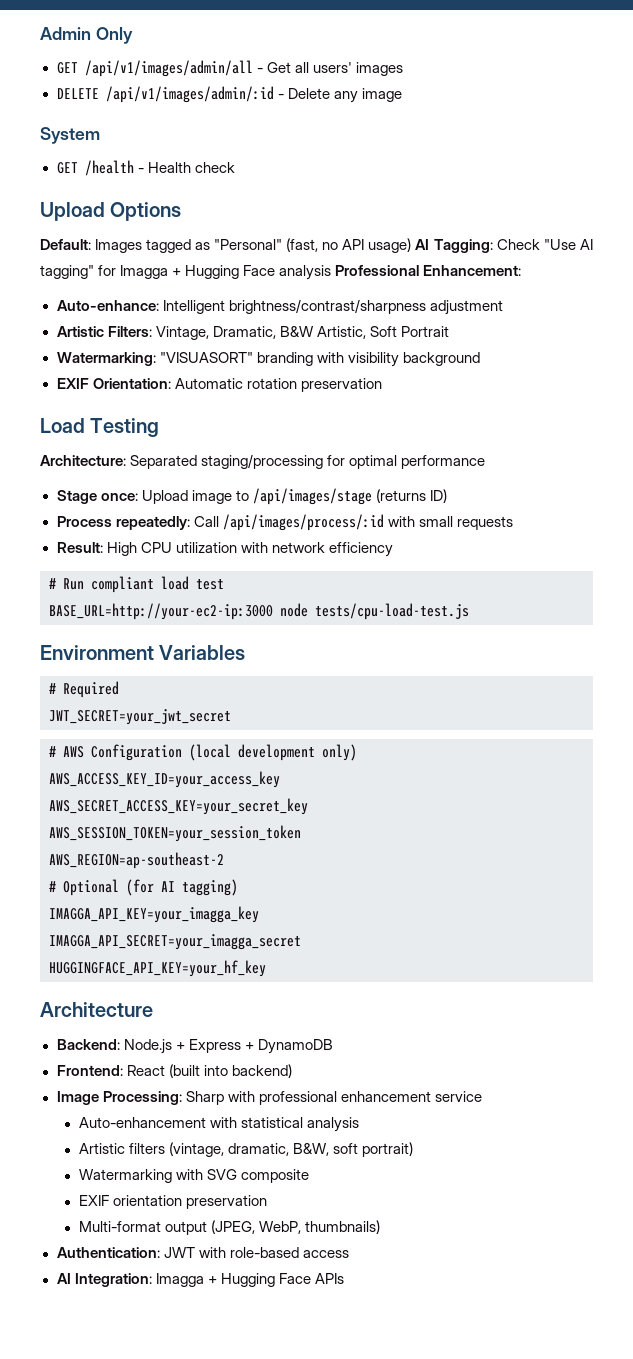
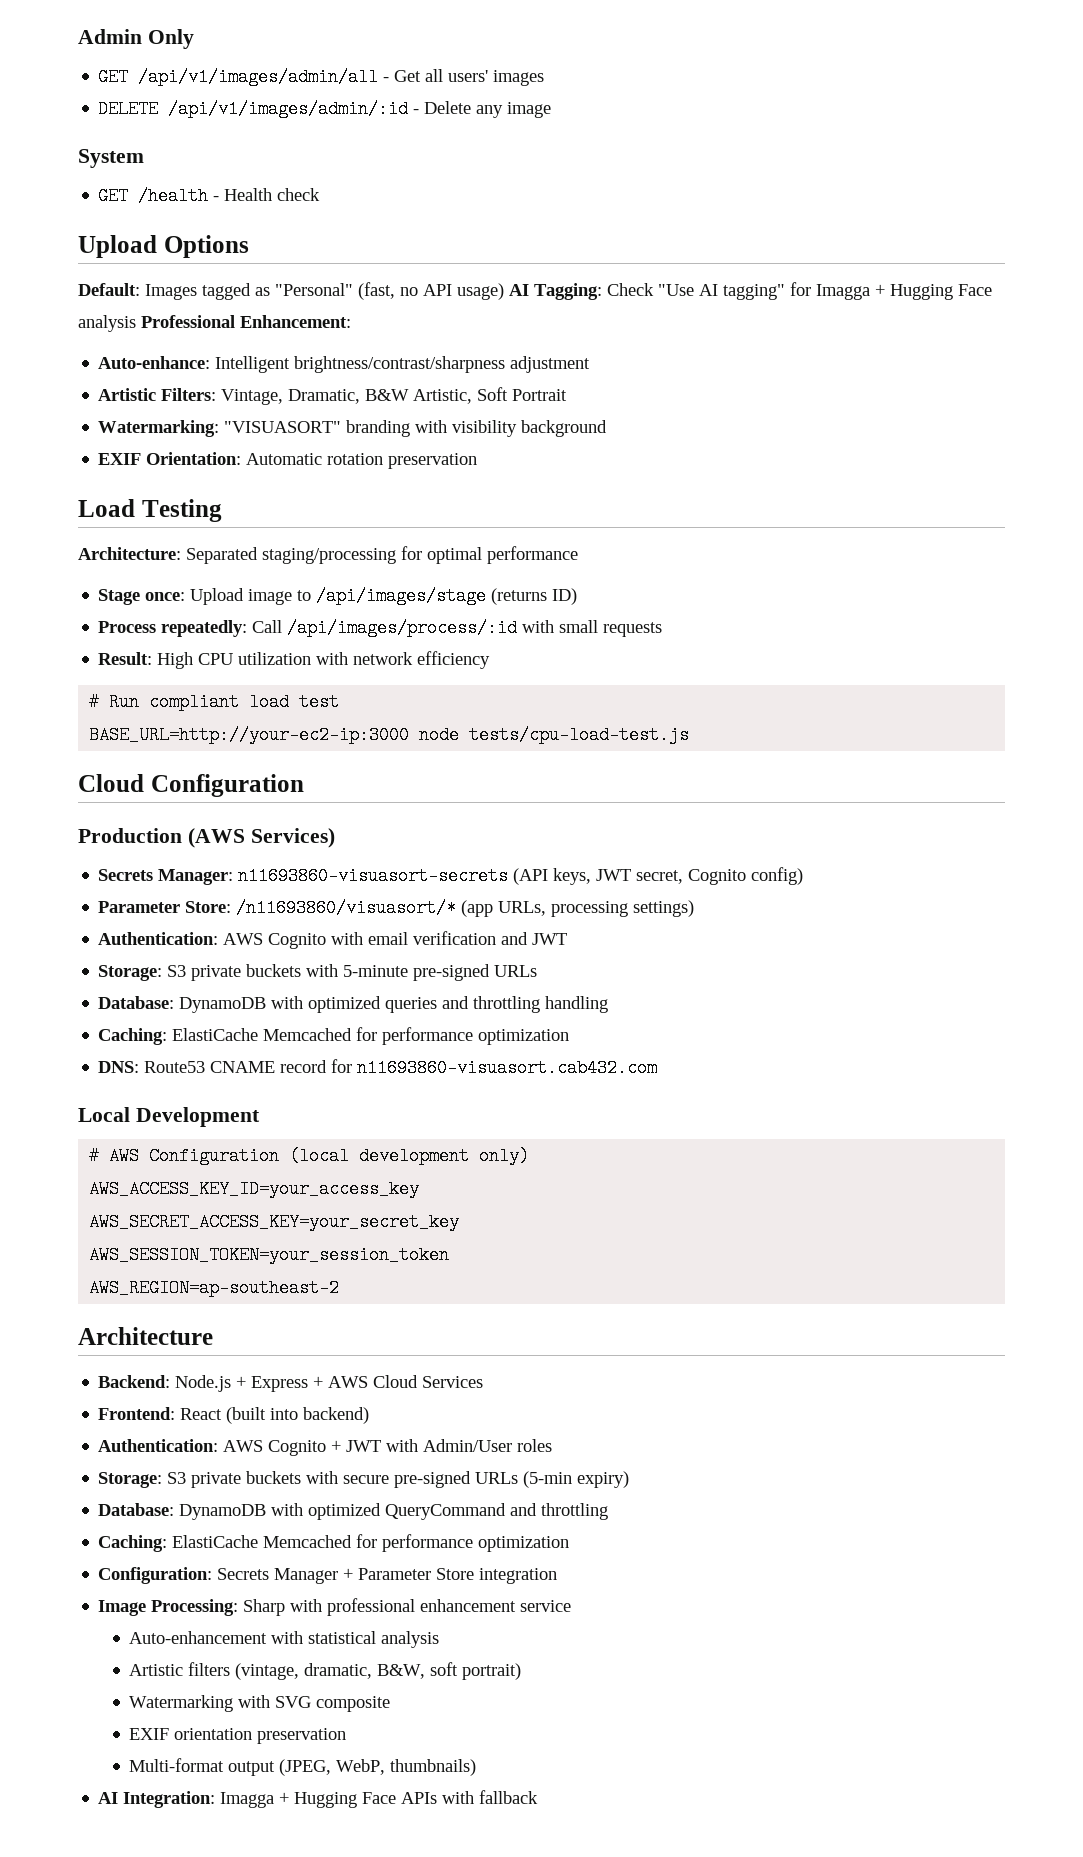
- Environment Variables
- # Required
- JWT_SECRET=your_jwt_secret
+ Cloud Configuration
+ Production (AWS Services)
+ Secrets Manager: n11693860-visuasort-secrets (API keys, JWT secret, Cognito config)
+ Parameter Store: /n11693860/visuasort/* (app URLs, processing settings)
+ Authentication: AWS Cognito with email verification and JWT
+ Storage: S3 private buckets with 5-minute pre-signed URLs
+ Database: DynamoDB with optimized queries and throttling handling
+ Caching: ElastiCache Memcached for performance optimization
+ DNS: Route53 CNAME record for n11693860-visuasort.cab432.com
+ Local Development
- # Optional (for AI tagging)
- IMAGGA_API_KEY=your_imagga_key
- IMAGGA_API_SECRET=your_imagga_secret
- HUGGINGFACE_API_KEY=your_hf_key
- Backend: Node.js + Express + DynamoDB
+ Backend: Node.js + Express + AWS Cloud Services
+ Authentication: AWS Cognito + JWT with Admin/User roles
+ Storage: S3 private buckets with secure pre-signed URLs (5-min expiry)
+ Database: DynamoDB with optimized QueryCommand and throttling
+ Caching: ElastiCache Memcached for performance optimization
+ Configuration: Secrets Manager + Parameter Store integration
- Authentication: JWT with role-based access
- AI Integration: Imagga + Hugging Face APIs
+ AI Integration: Imagga + Hugging Face APIs with fallback

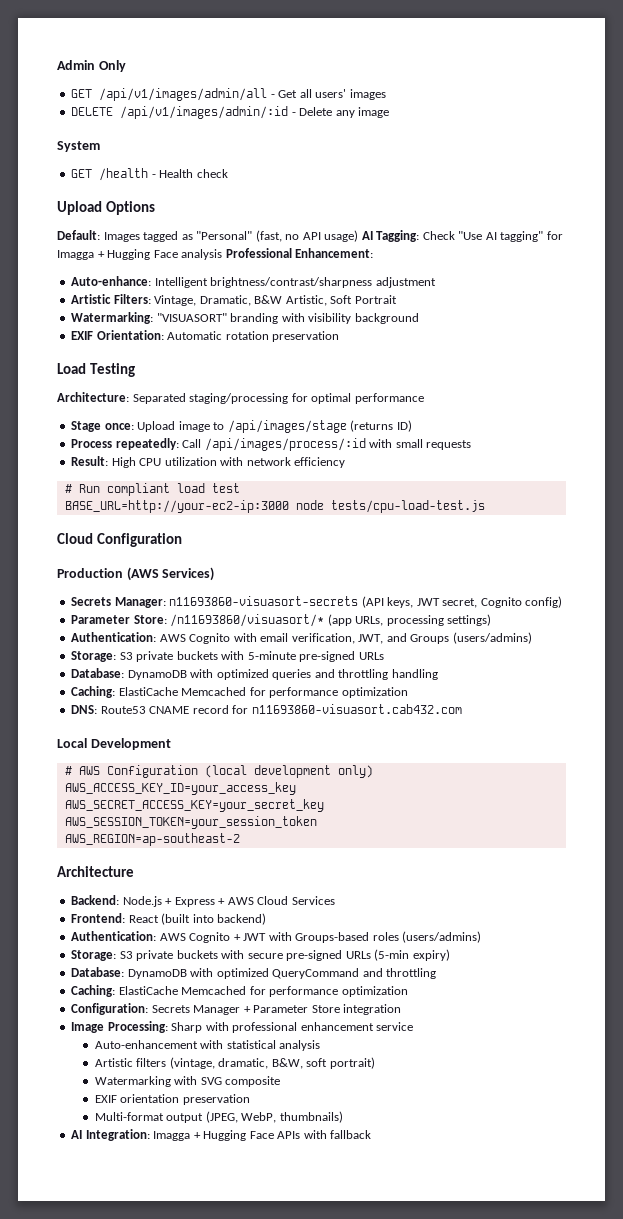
- Authentication: AWS Cognito with email verification and JWT
+ Authentication: AWS Cognito with email verification, JWT, and Groups (users/admins)
- Authentication: AWS Cognito + JWT with Admin/User roles
+ Authentication: AWS Cognito + JWT with Groups-based roles (users/admins)

